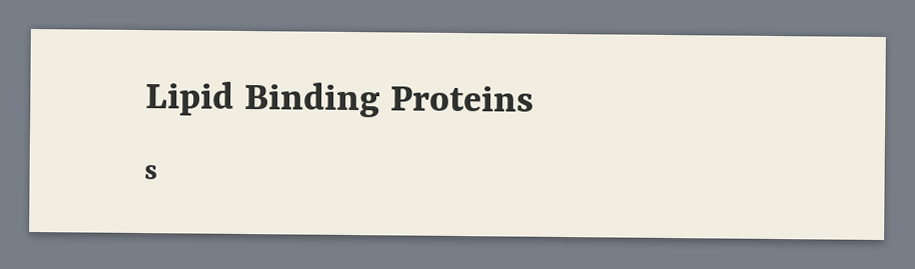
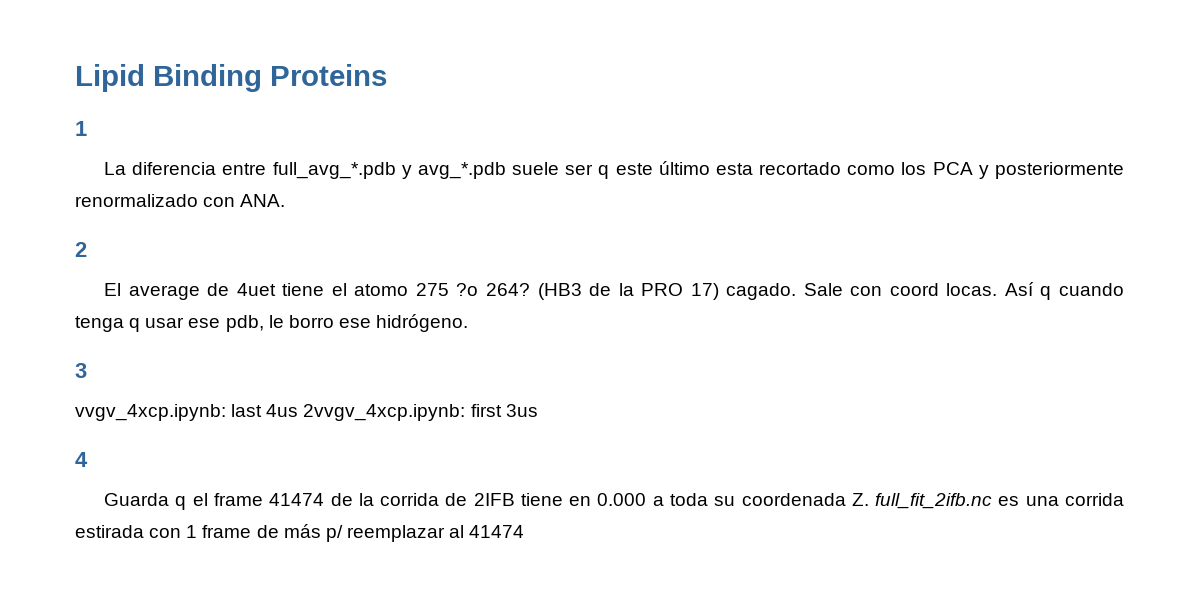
  Lipid Binding Proteins
- s
+ 1
+ La diferencia entre full_avg_*.pdb y avg_*.pdb suele ser q este último esta recortado como los PCA y posteriormente renormalizado con ANA.
+ 2
+ El average de 4uet tiene el atomo 275 ?o 264? (HB3 de la PRO 17) cagado. Sale con coord locas. Así q cuando tenga q usar ese pdb, le borro ese hidrógeno.
+ 3
+ vvgv_4xcp.ipynb: last 4us 2vvgv_4xcp.ipynb: first 3us
+ 4
+ Guarda q el frame 41474 de la corrida de 2IFB tiene en 0.000 a toda su coordenada Z. full_fit_2ifb.nc es una corrida estirada con 1 frame de más p/ reemplazar al 41474

